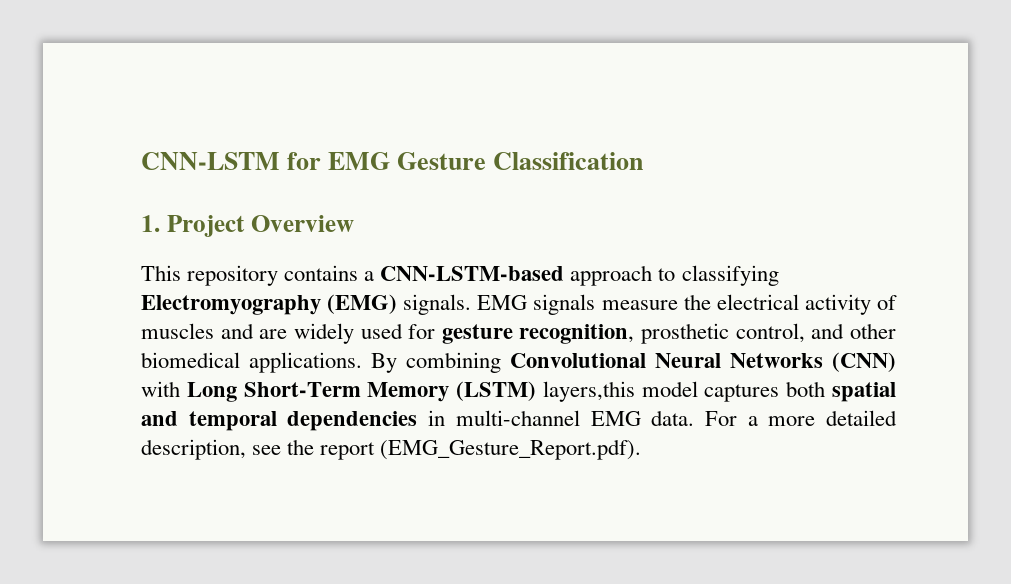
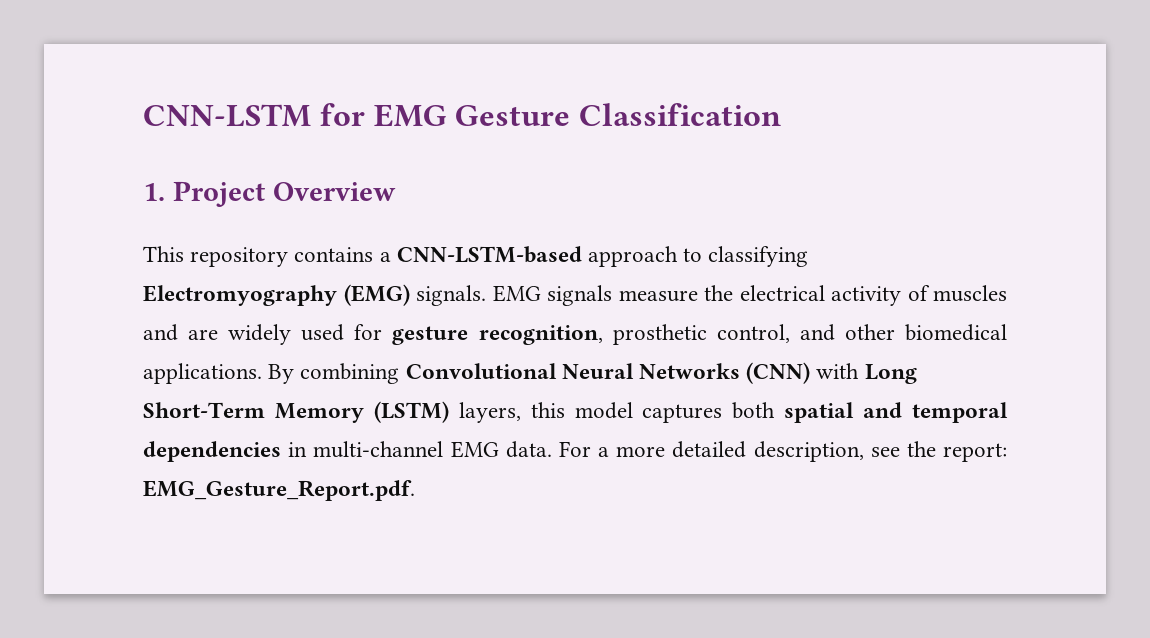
- By combining Convolutional Neural Networks (CNN) with Long Short-Term Memory (LSTM) layers,this model captures both spatial and temporal dependencies in multi-channel EMG data.
+ By combining Convolutional Neural Networks (CNN) with Long Short-Term Memory (LSTM) layers, this model captures both spatial and temporal dependencies in multi-channel EMG data.
- For a more detailed description, see the report (EMG_Gesture_Report.pdf).
+ For a more detailed description, see the report: EMG_Gesture_Report.pdf.

